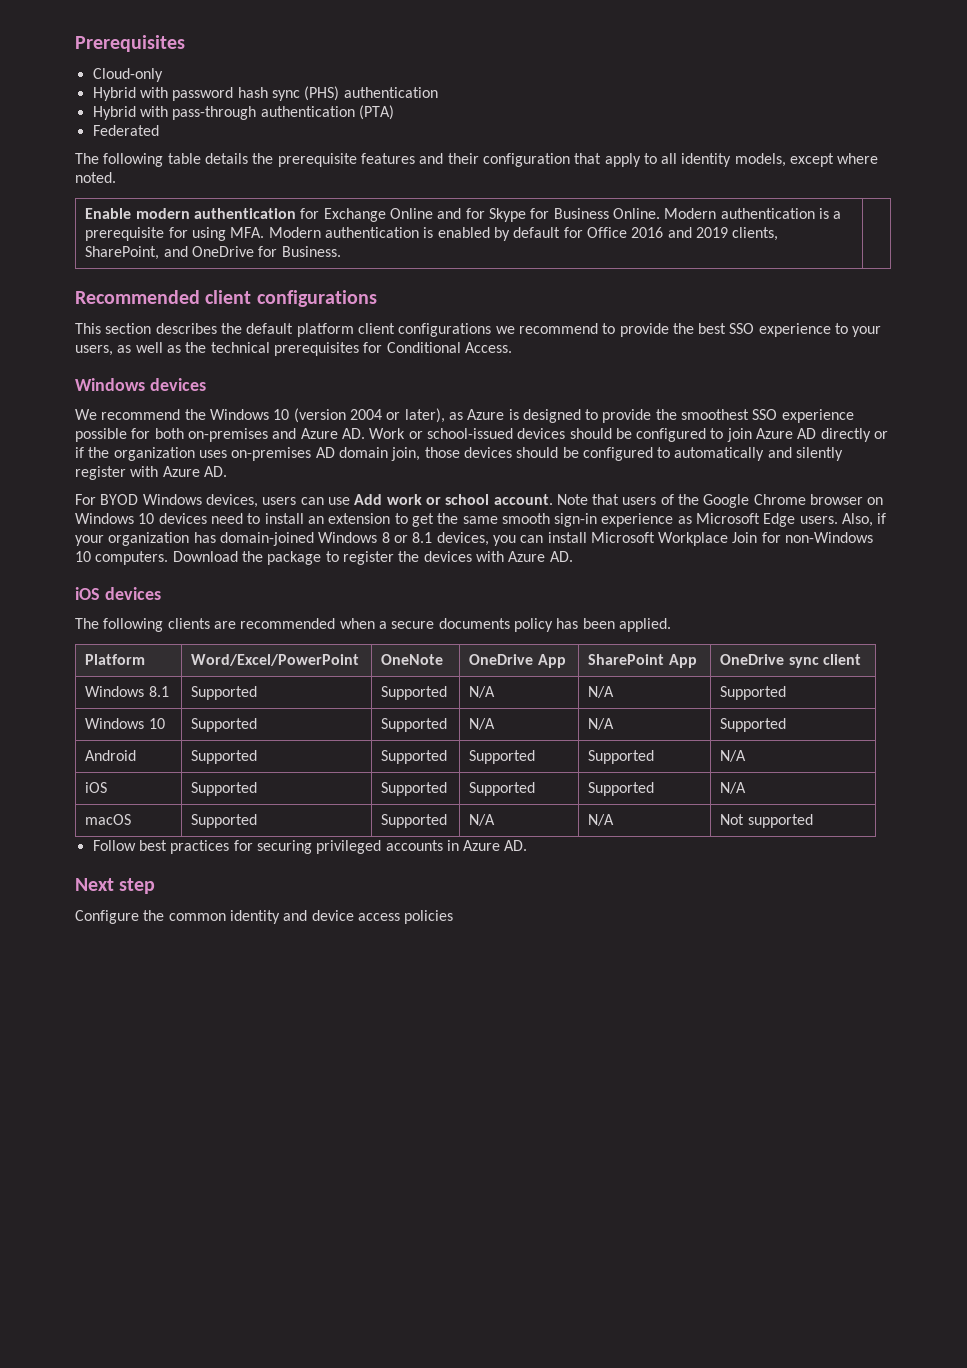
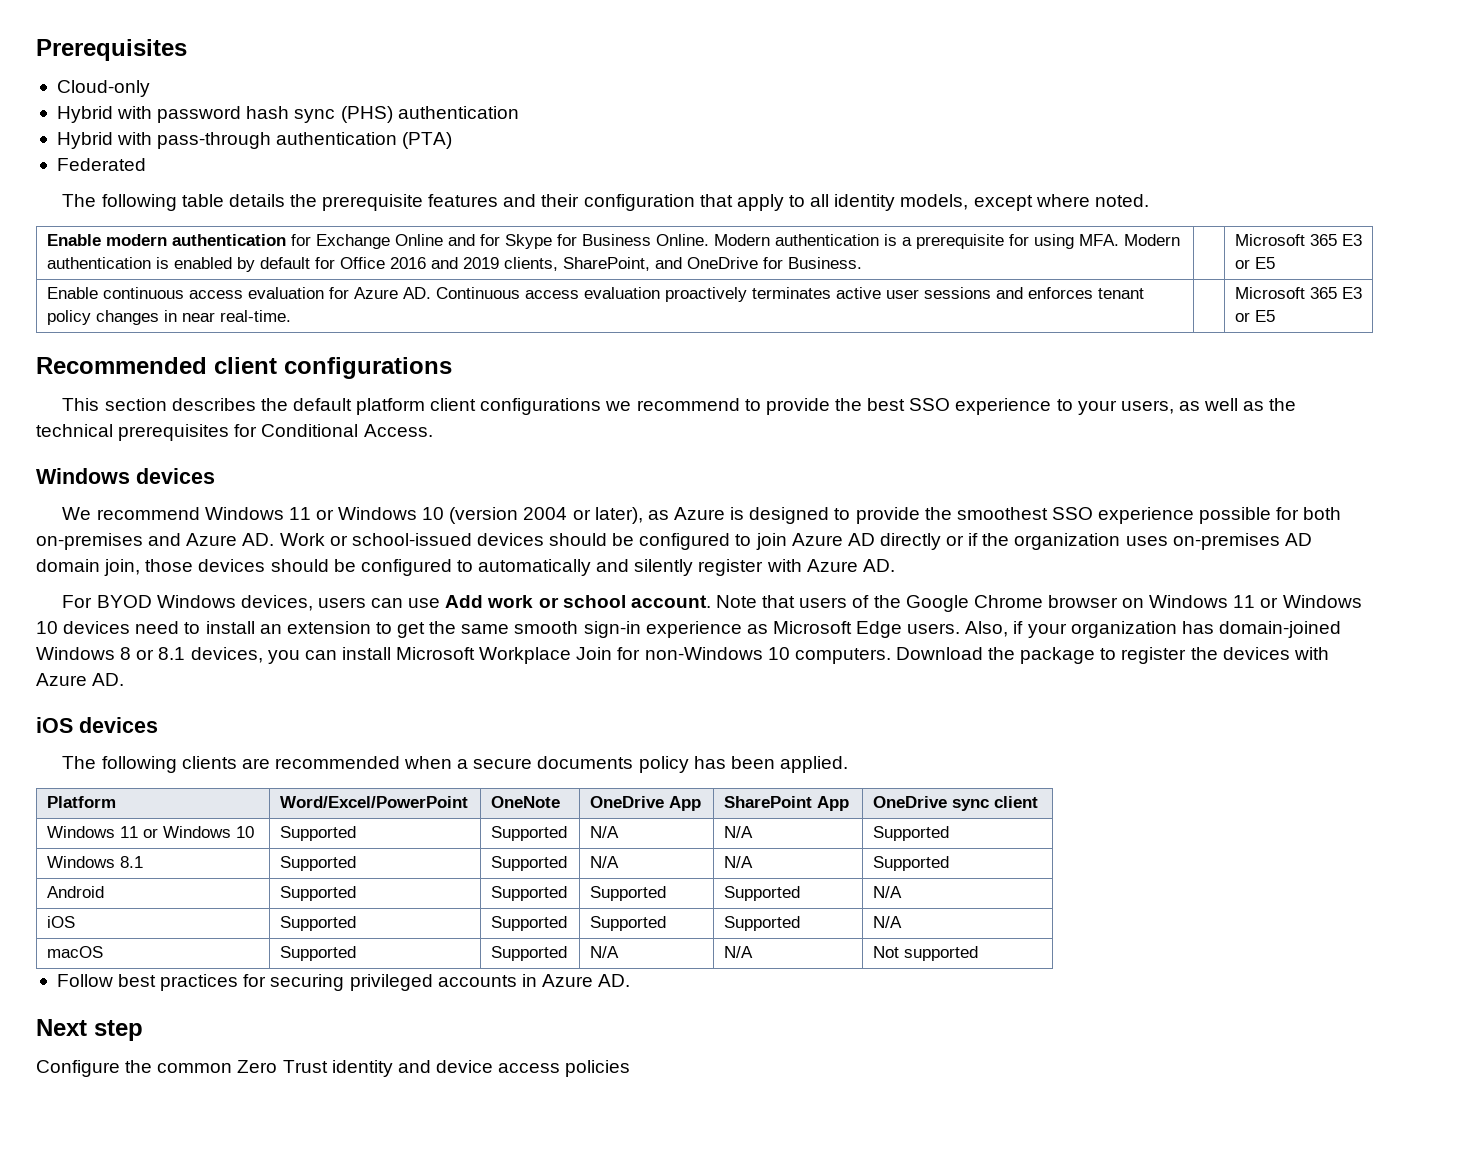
- Modern authentication is a prerequisite for using MFA. Modern authentication is enabled by default for Office 2016 and 2019 clients, SharePoint, and OneDrive for Business.
+ Modern authentication is a prerequisite for using MFA. Modern authentication is enabled by default for Office 2016 and 2019 clients, SharePoint, and OneDrive for Business. | | Microsoft 365 E3 or E5
+ Enable continuous access evaluation for Azure AD. Continuous access evaluation proactively terminates active user sessions and enforces tenant policy changes in near real-time. | | Microsoft 365 E3 or E5
- We recommend the Windows 10 (version 2004 or later), as Azure is designed to provide the smoothest SSO experience possible for both on-premises and Azure AD. Work or school-issued devices should be configured to join Azure AD directly or if the organization uses on-premises AD domain join, those devices should be configured to automatically and silently register with Azure AD.
+ We recommend Windows 11 or Windows 10 (version 2004 or later), as Azure is designed to provide the smoothest SSO experience possible for both on-premises and Azure AD. Work or school-issued devices should be configured to join Azure AD directly or if the organization uses on-premises AD domain join, those devices should be configured to automatically and silently register with Azure AD.
- Note that users of the Google Chrome browser on Windows 10 devices need to install an extension to get the same smooth sign-in experience as Microsoft Edge users.
+ Note that users of the Google Chrome browser on Windows 11 or Windows 10 devices need to install an extension to get the same smooth sign-in experience as Microsoft Edge users.
- Windows 8.1 | Supported | Supported | N/A | N/A | Supported
+ Windows 11 or Windows 10 | Supported | Supported | N/A | N/A | Supported
- Windows 10 | Supported | Supported | N/A | N/A | Supported
+ Windows 8.1 | Supported | Supported | N/A | N/A | Supported
- Configure the common identity and device access policies
+ Configure the common Zero Trust identity and device access policies

